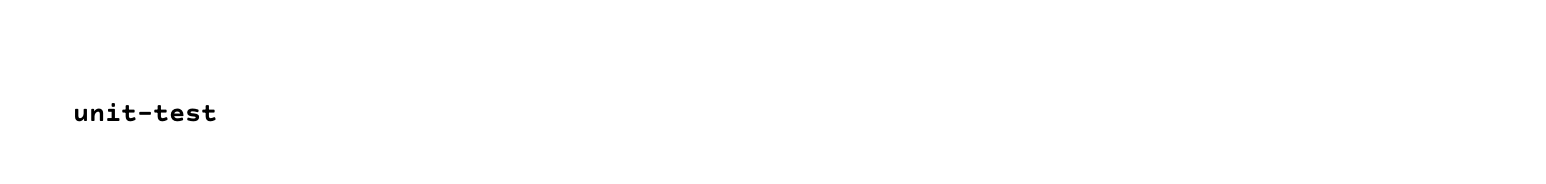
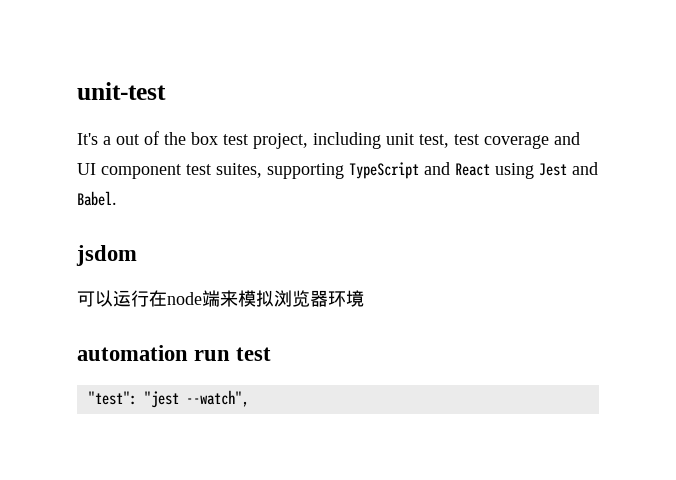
+ It's a out of the box test project, including unit test, test coverage and UI component test suites, supporting TypeScript and React using Jest and Babel.
+ jsdom
+ 可以运行在node端来模拟浏览器环境
+ automation run test
+ "test": "jest --watch",

